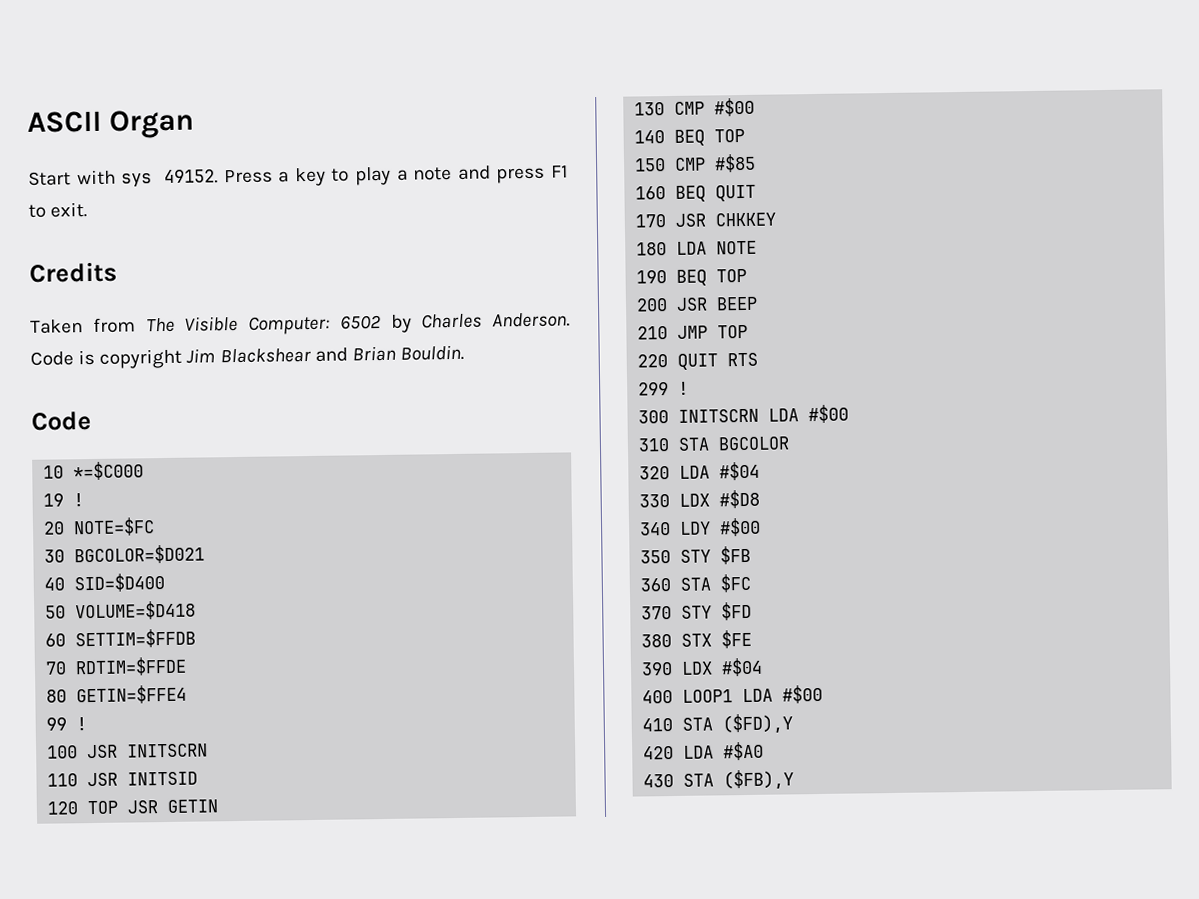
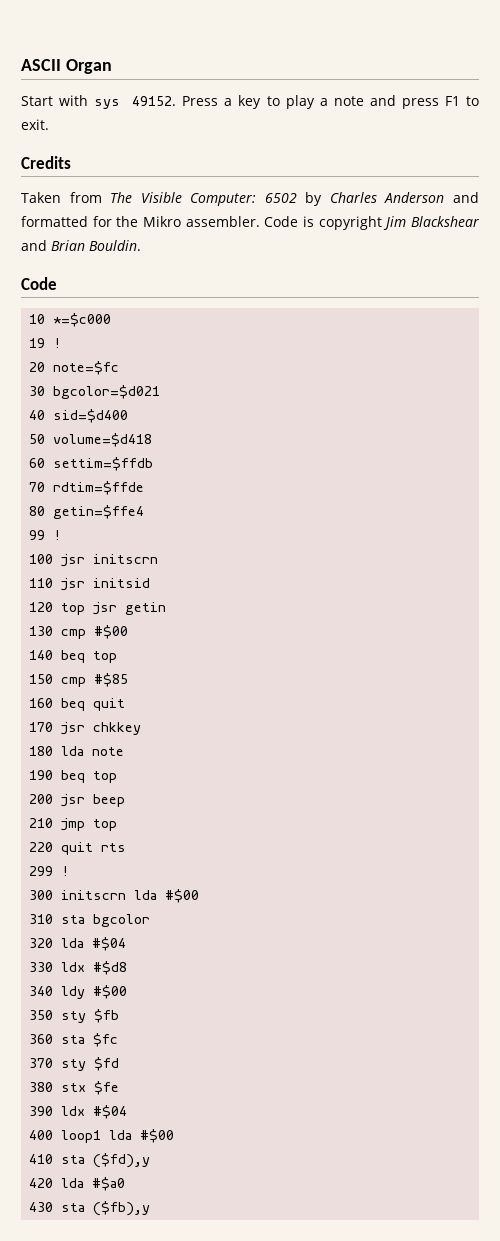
- Taken from The Visible Computer: 6502 by Charles Anderson.
+ Taken from The Visible Computer: 6502 by Charles Anderson and formatted for the Mikro assembler.
- 10 *=$C000
+ 10 *=$c000
- 20 NOTE=$FC
+ 20 note=$fc
- 30 BGCOLOR=$D021
+ 30 bgcolor=$d021
- 40 SID=$D400
+ 40 sid=$d400
- 50 VOLUME=$D418
+ 50 volume=$d418
- 60 SETTIM=$FFDB
+ 60 settim=$ffdb
- 70 RDTIM=$FFDE
+ 70 rdtim=$ffde
- 80 GETIN=$FFE4
+ 80 getin=$ffe4
- 100 JSR INITSCRN
+ 100 jsr initscrn
- 110 JSR INITSID
+ 110 jsr initsid
- 120 TOP JSR GETIN
+ 120 top jsr getin
- 130 CMP #$00
+ 130 cmp #$00
- 140 BEQ TOP
+ 140 beq top
- 150 CMP #$85
+ 150 cmp #$85
- 160 BEQ QUIT
+ 160 beq quit
- 170 JSR CHKKEY
+ 170 jsr chkkey
- 180 LDA NOTE
+ 180 lda note
- 190 BEQ TOP
+ 190 beq top
- 200 JSR BEEP
+ 200 jsr beep
- 210 JMP TOP
+ 210 jmp top
- 220 QUIT RTS
+ 220 quit rts
- 300 INITSCRN LDA #$00
+ 300 initscrn lda #$00
- 310 STA BGCOLOR
+ 310 sta bgcolor
- 320 LDA #$04
+ 320 lda #$04
- 330 LDX #$D8
+ 330 ldx #$d8
- 340 LDY #$00
+ 340 ldy #$00
- 350 STY $FB
+ 350 sty $fb
- 360 STA $FC
+ 360 sta $fc
- 370 STY $FD
+ 370 sty $fd
- 380 STX $FE
+ 380 stx $fe
- 390 LDX #$04
+ 390 ldx #$04
- 400 LOOP1 LDA #$00
+ 400 loop1 lda #$00
- 410 STA ($FD),Y
+ 410 sta ($fd),y
- 420 LDA #$A0
+ 420 lda #$a0
- 430 STA ($FB),Y
+ 430 sta ($fb),y

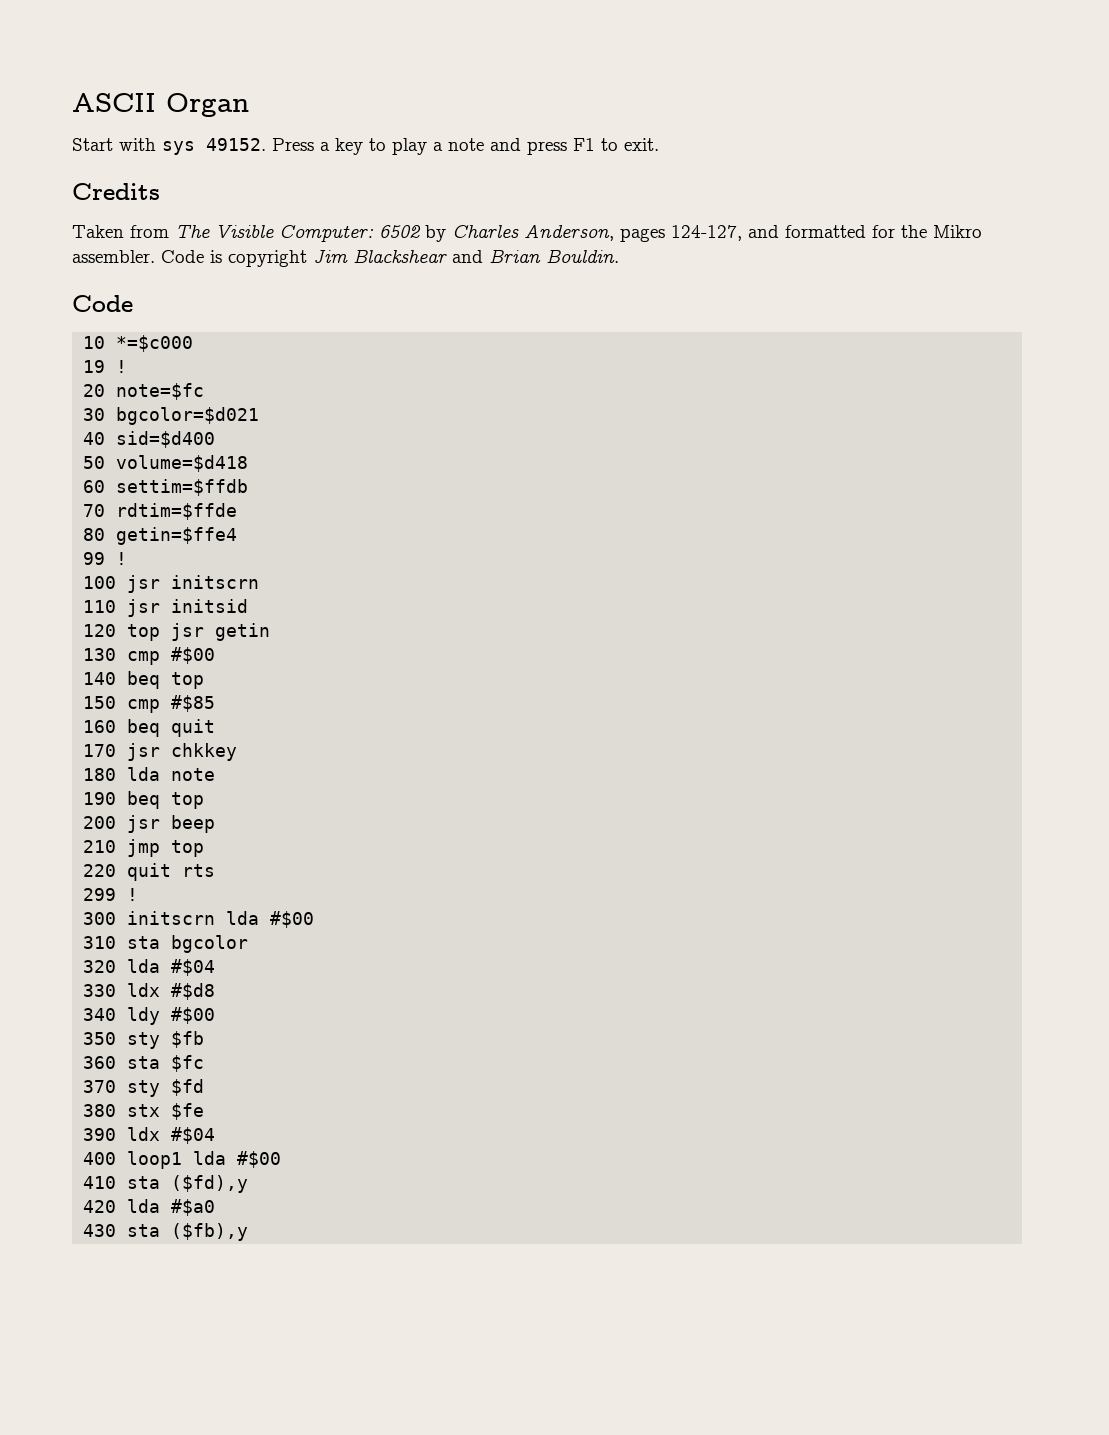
- Taken from The Visible Computer: 6502 by Charles Anderson and formatted for the Mikro assembler.
+ Taken from The Visible Computer: 6502 by Charles Anderson, pages 124-127, and formatted for the Mikro assembler.

